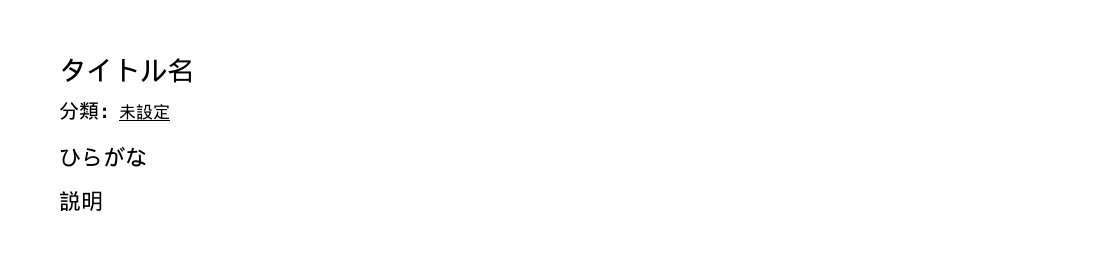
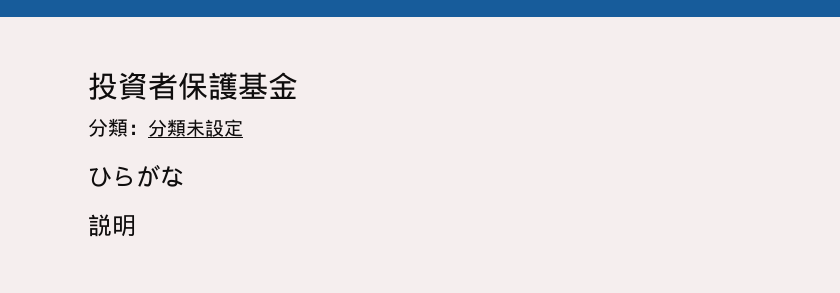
- タイトル名
+ 投資者保護基金
- 分類：未設定
+ 分類：分類未設定

